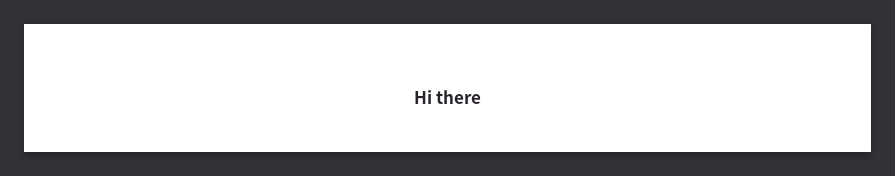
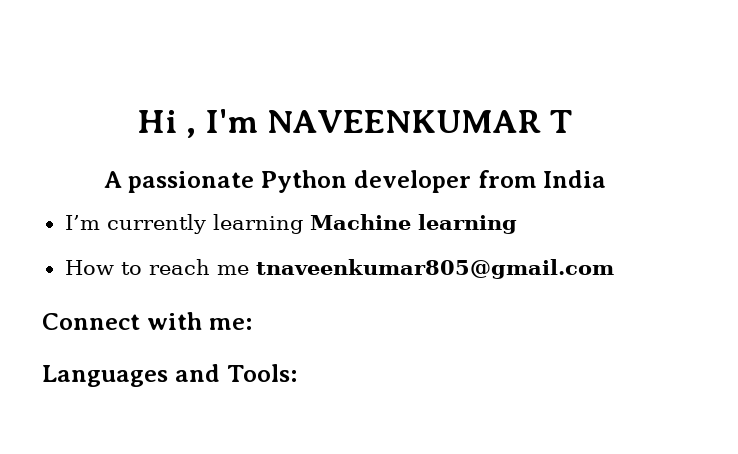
- Hi there
+ Hi , I'm NAVEENKUMAR T
+ A passionate Python developer from India
+ I’m currently learning Machine learning
+ How to reach me tnaveenkumar805@gmail.com
+ Connect with me:
+ Languages and Tools:

